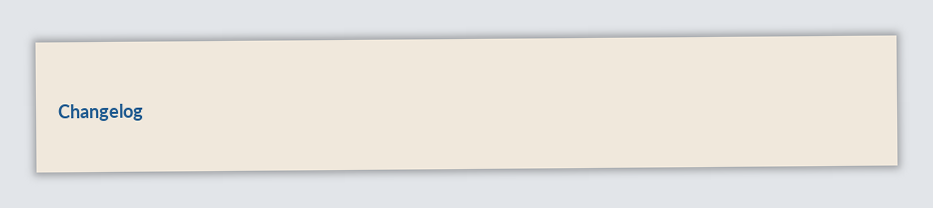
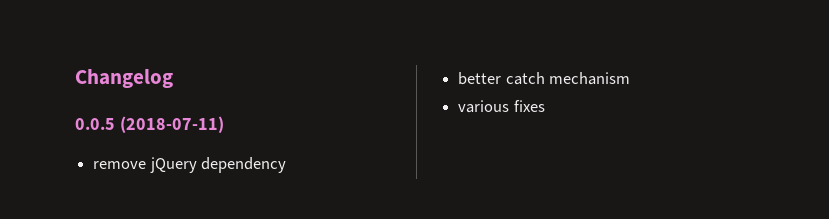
+ 0.0.5 (2018-07-11)
+ remove jQuery dependency
+ better catch mechanism
+ various fixes

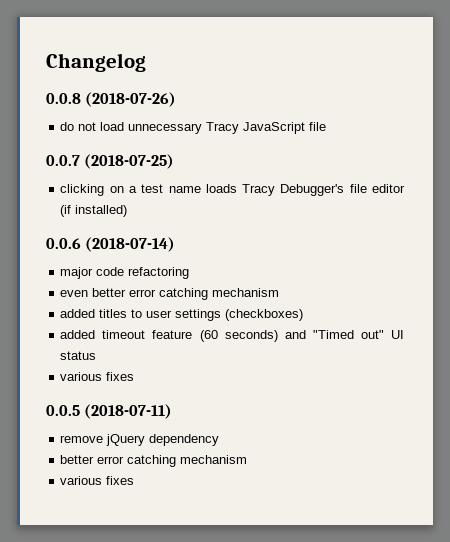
+ 0.0.8 (2018-07-26)
+ do not load unnecessary Tracy JavaScript file
+ 0.0.7 (2018-07-25)
+ clicking on a test name loads Tracy Debugger's file editor (if installed)
+ 0.0.6 (2018-07-14)
+ major code refactoring
+ even better error catching mechanism
+ added titles to user settings (checkboxes)
+ added timeout feature (60 seconds) and "Timed out" UI status
+ various fixes
  remove jQuery dependency
- better catch mechanism
+ better error catching mechanism

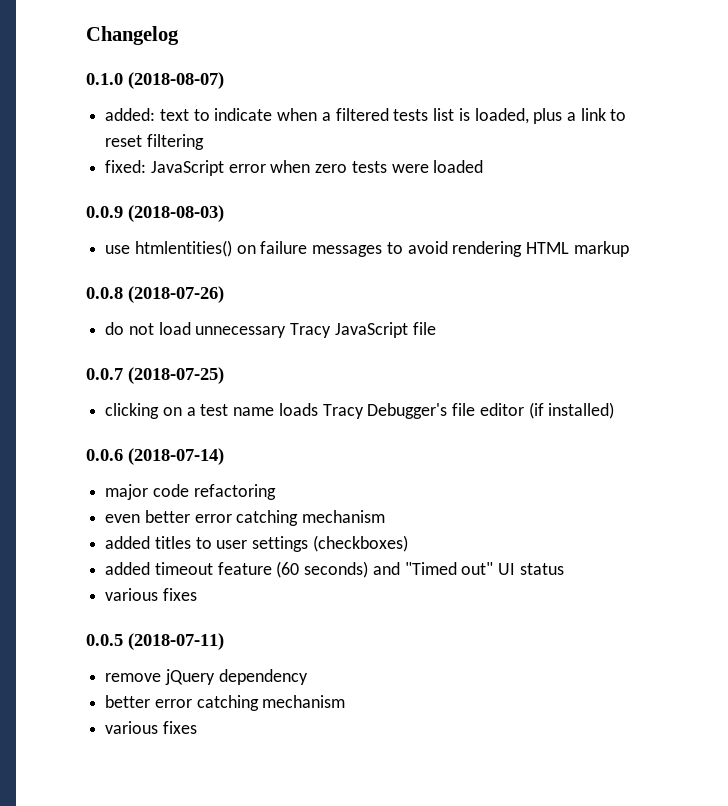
+ 0.1.0 (2018-08-07)
+ added: text to indicate when a filtered tests list is loaded, plus a link to reset filtering
+ fixed: JavaScript error when zero tests were loaded
+ 0.0.9 (2018-08-03)
+ use htmlentities() on failure messages to avoid rendering HTML markup

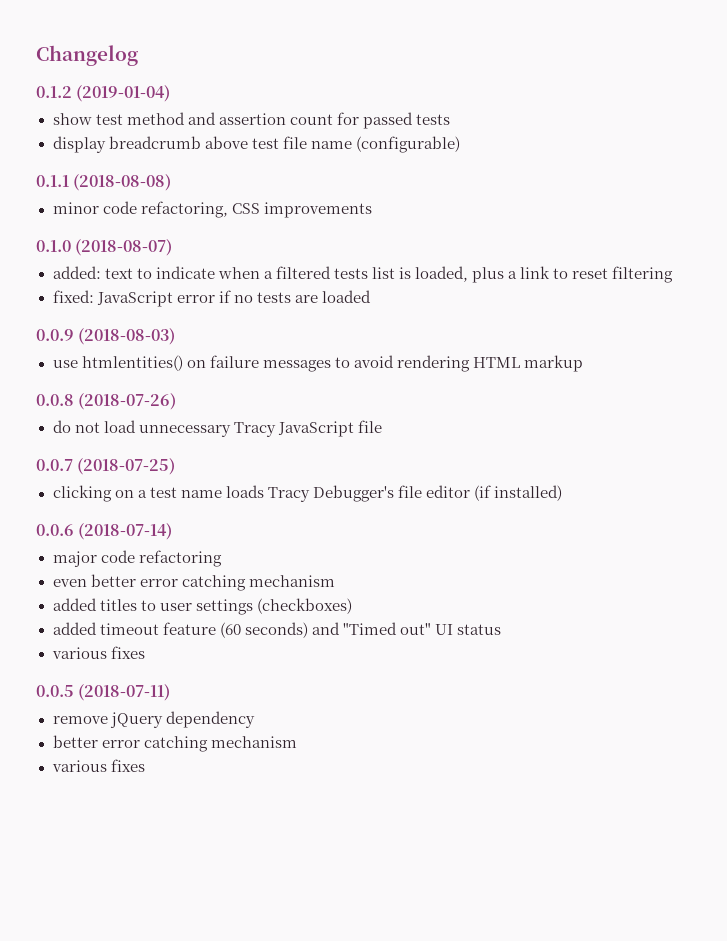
+ 0.1.2 (2019-01-04)
+ show test method and assertion count for passed tests
+ display breadcrumb above test file name (configurable)
+ 0.1.1 (2018-08-08)
+ minor code refactoring, CSS improvements
- fixed: JavaScript error when zero tests were loaded
+ fixed: JavaScript error if no tests are loaded

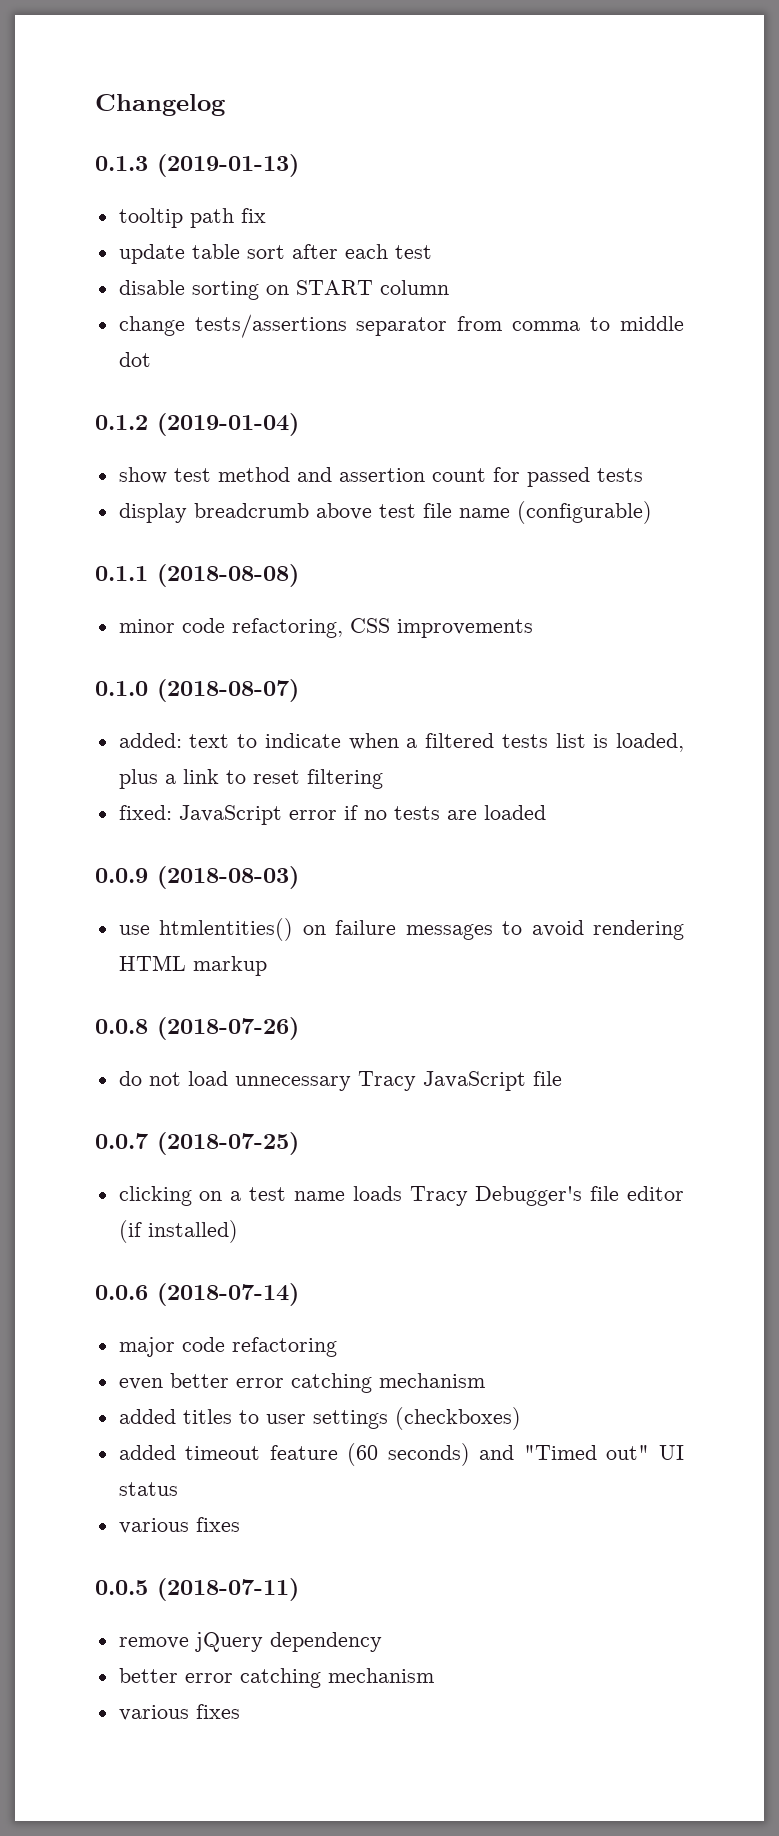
+ 0.1.3 (2019-01-13)
+ tooltip path fix
+ update table sort after each test
+ disable sorting on START column
+ change tests/assertions separator from comma to middle dot

